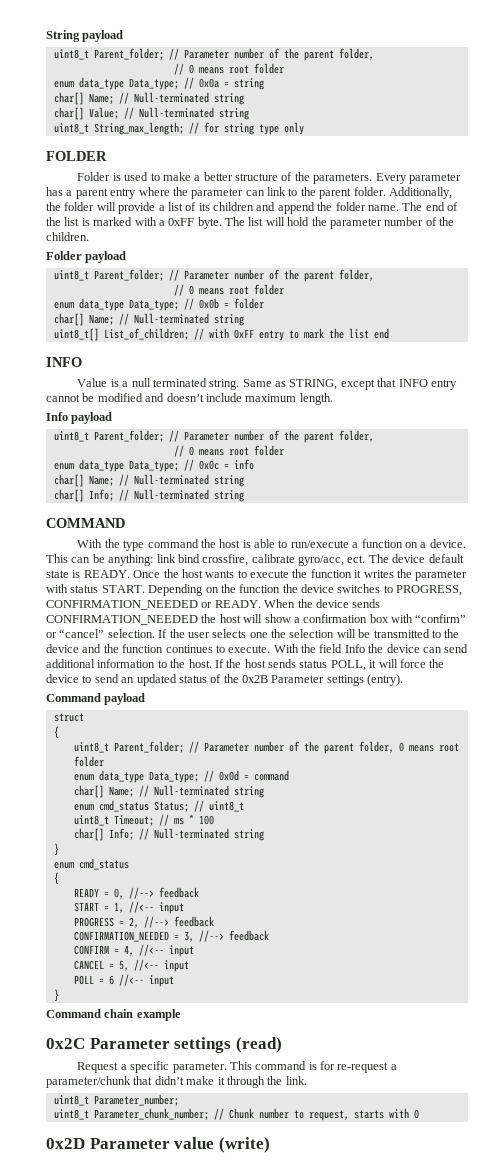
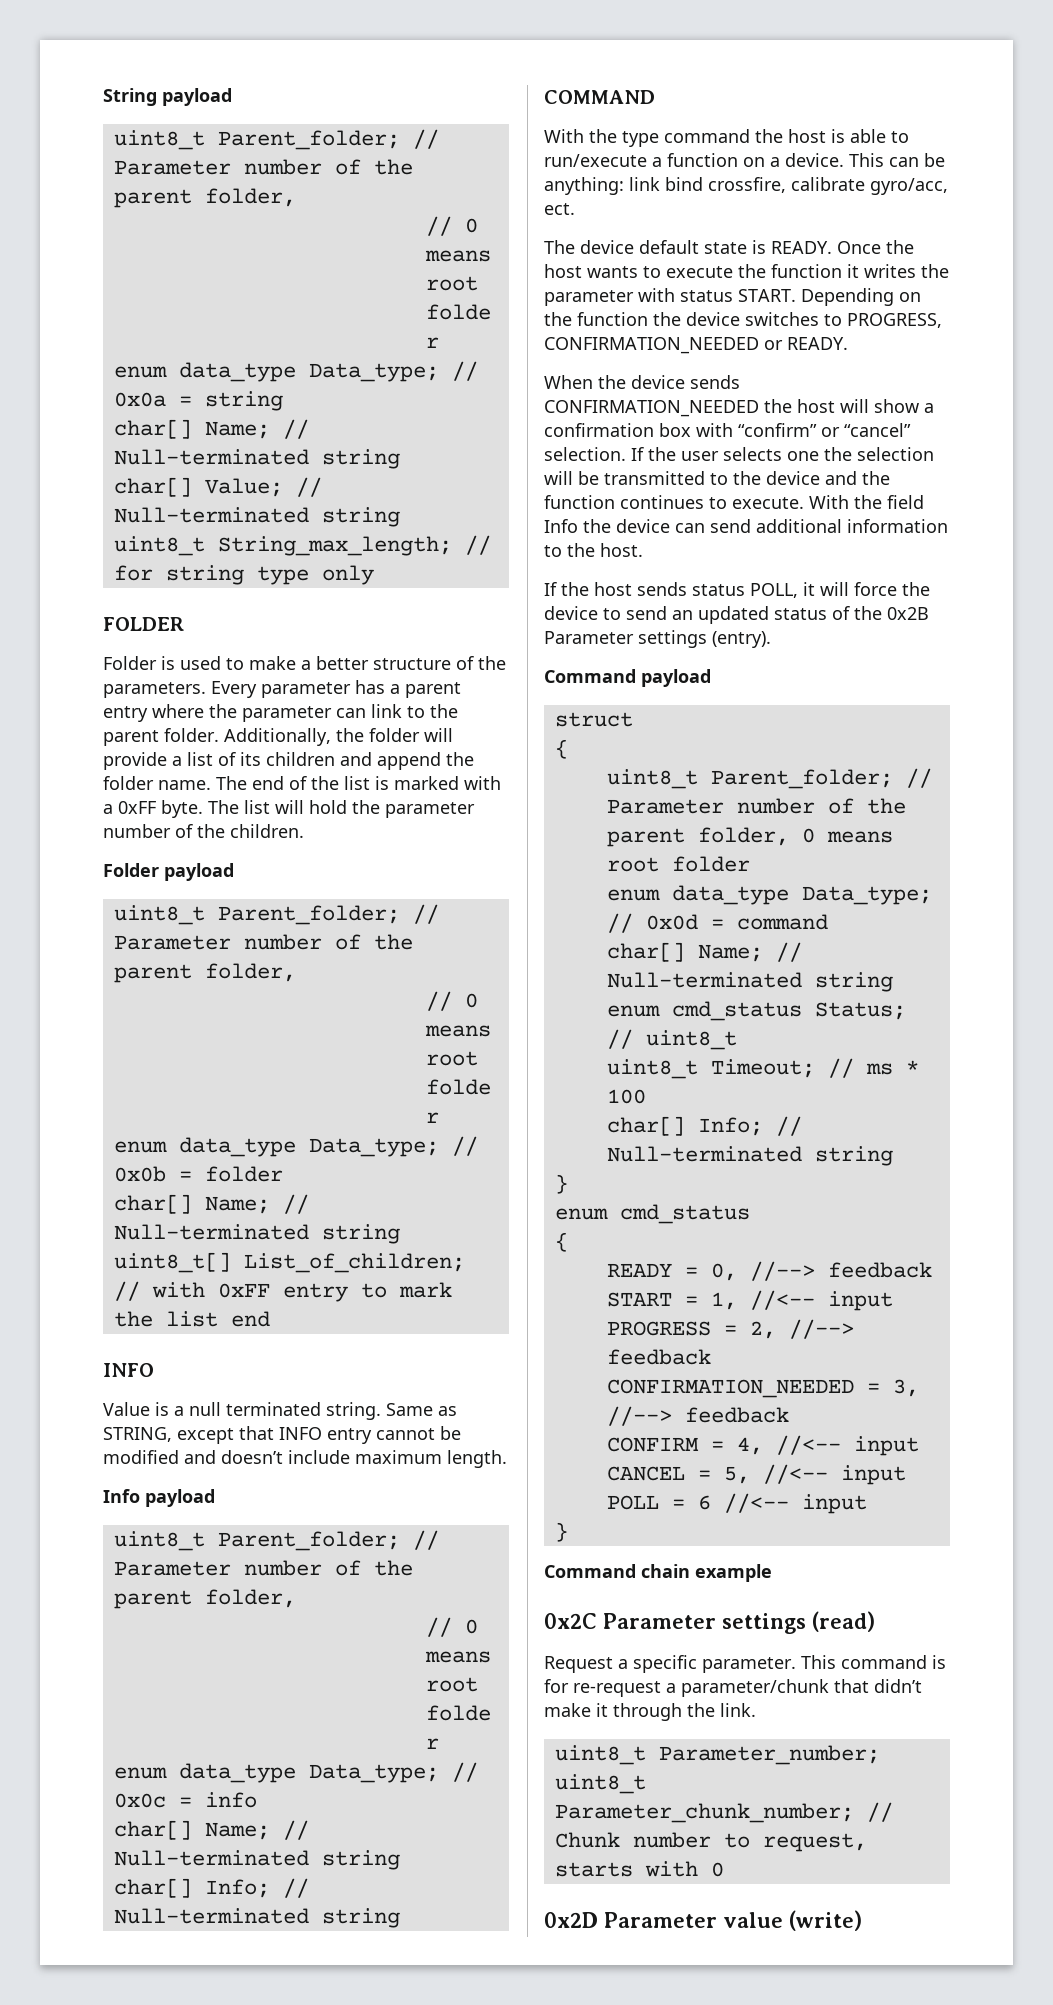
- This can be anything: link bind crossfire, calibrate gyro/acc, ect. The device default state is READY.
+ This can be anything: link bind crossfire, calibrate gyro/acc, ect.
+ The device default state is READY.
- Depending on the function the device switches to PROGRESS, CONFIRMATION_NEEDED or READY. When the device sends CONFIRMATION_NEEDED the host will show a confirmation box with “confirm” or “cancel” selection.
+ Depending on the function the device switches to PROGRESS, CONFIRMATION_NEEDED or READY.
+ When the device sends CONFIRMATION_NEEDED the host will show a confirmation box with “confirm” or “cancel” selection.
- With the field Info the device can send additional information to the host. If the host sends status POLL, it will force the device to send an updated status of the 0x2B Parameter settings (entry).
+ With the field Info the device can send additional information to the host.
+ If the host sends status POLL, it will force the device to send an updated status of the 0x2B Parameter settings (entry).

